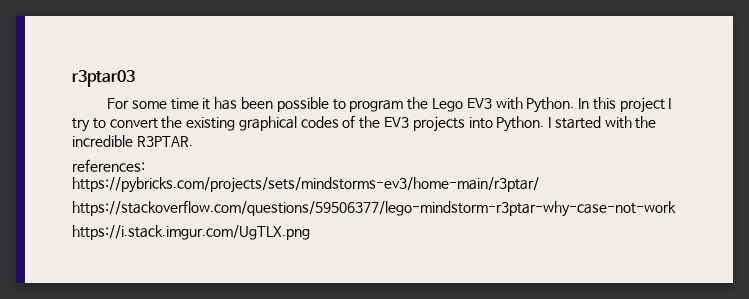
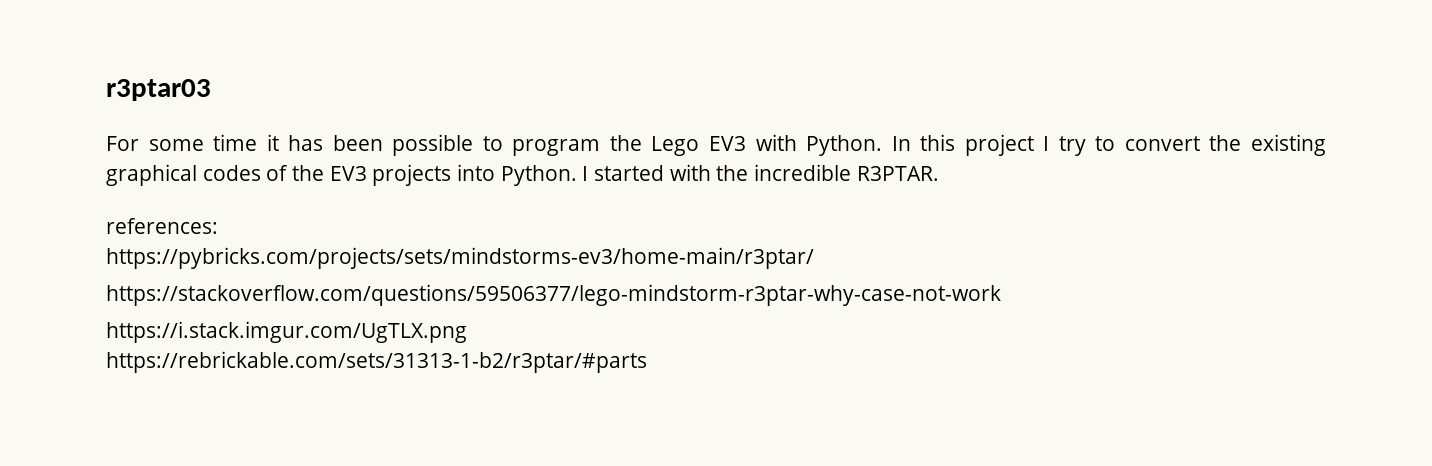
+ https://rebrickable.com/sets/31313-1-b2/r3ptar/#parts

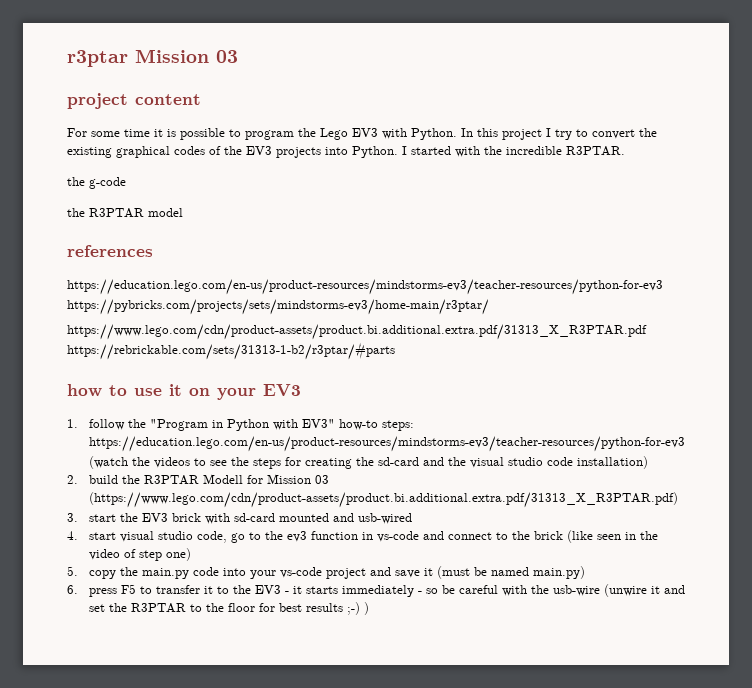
- r3ptar03
+ r3ptar Mission 03
+ project content
- For some time it has been possible to program the Lego EV3 with Python.
+ For some time it is possible to program the Lego EV3 with Python.
- references:
- https://pybricks.com/projects/sets/mindstorms-ev3/home-main/r3ptar/
- https://stackoverflow.com/questions/59506377/lego-mindstorm-r3ptar-why-case-not-work
- https://i.stack.imgur.com/UgTLX.png
- https://rebrickable.com/sets/31313-1-b2/r3ptar/#parts
+ the g-code
+ the R3PTAR model
+ references
+ https://education.lego.com/en-us/product-resources/mindstorms-ev3/teacher-resources/python-for-ev3 https://pybricks.com/projects/sets/mindstorms-ev3/home-main/r3ptar/
+ https://www.lego.com/cdn/product-assets/product.bi.additional.extra.pdf/31313_X_R3PTAR.pdf https://rebrickable.com/sets/31313-1-b2/r3ptar/#parts
+ how to use it on your EV3
+ 1. follow the "Program in Python with EV3" how-to steps: https://education.lego.com/en-us/product-resources/mindstorms-ev3/teacher-resources/python-for-ev3 (watch the videos to see the steps for creating the sd-card and the visual studio code installation)
+ 2. build the R3PTAR Modell for Mission 03 (https://www.lego.com/cdn/product-assets/product.bi.additional.extra.pdf/31313_X_R3PTAR.pdf)
+ 3. start the EV3 brick with sd-card mounted and usb-wired
+ 4. start visual studio code, go to the ev3 function in vs-code and connect to the brick (like seen in the video of step one)
+ 5. copy the main.py code into your vs-code project and save it (must be named main.py)
+ 6. press F5 to transfer it to the EV3 - it starts immediately - so be careful with the usb-wire (unwire it and set the R3PTAR to the floor for best results ;-) )

